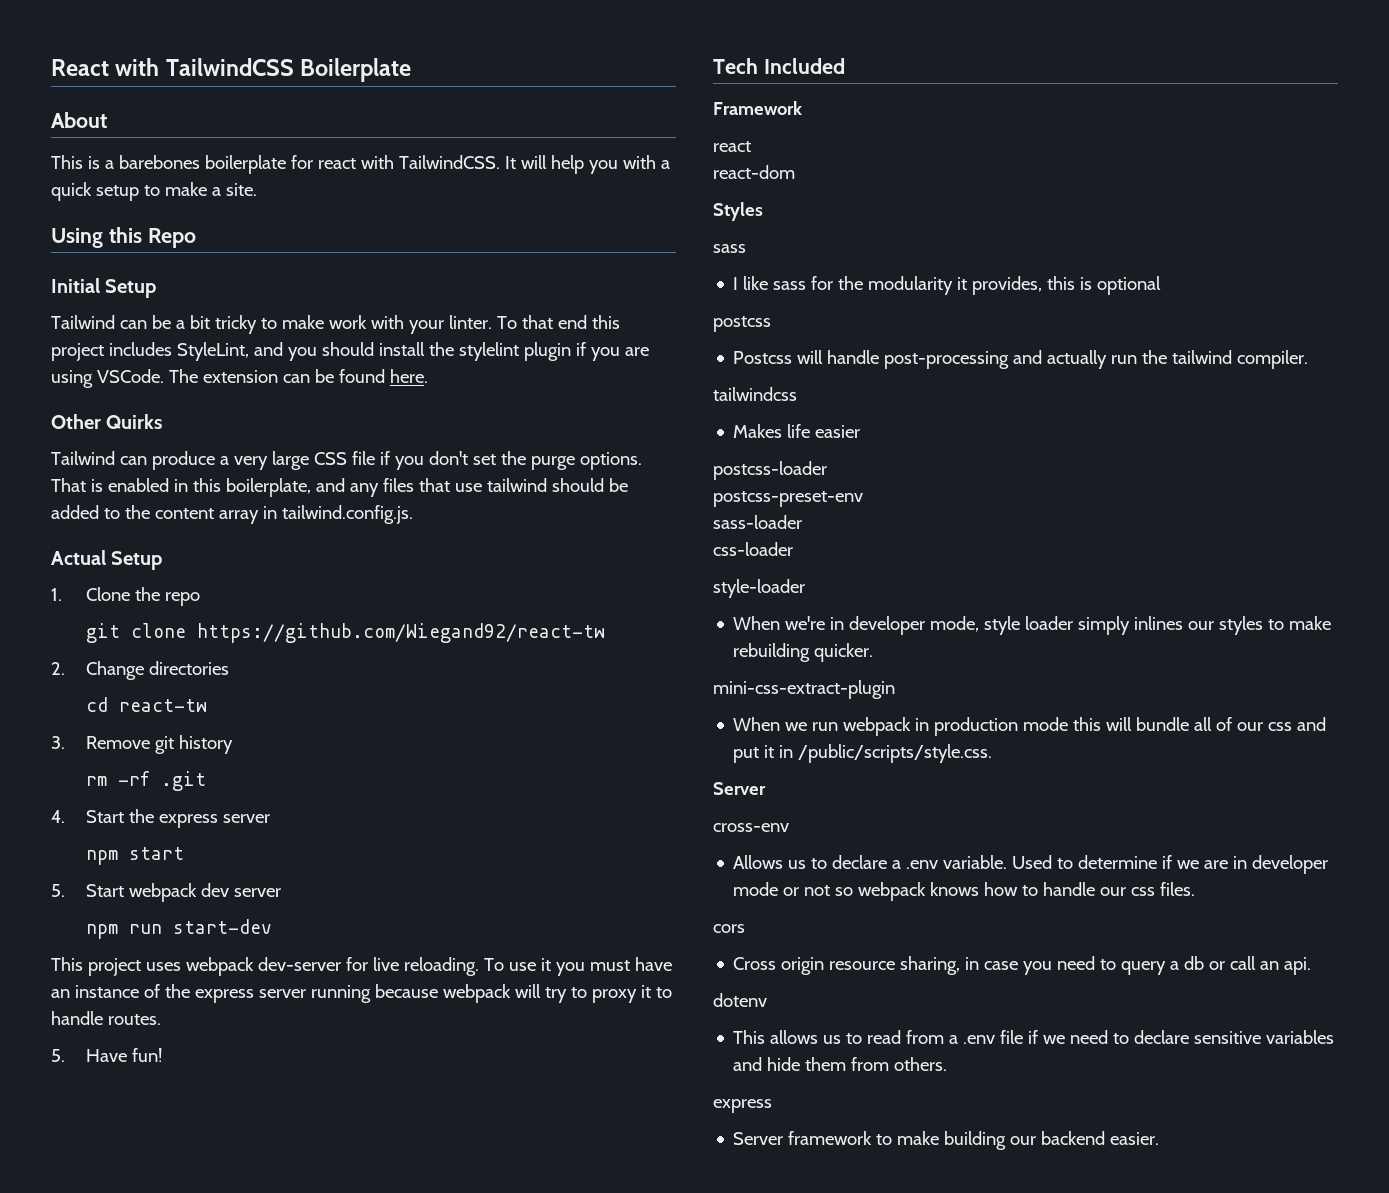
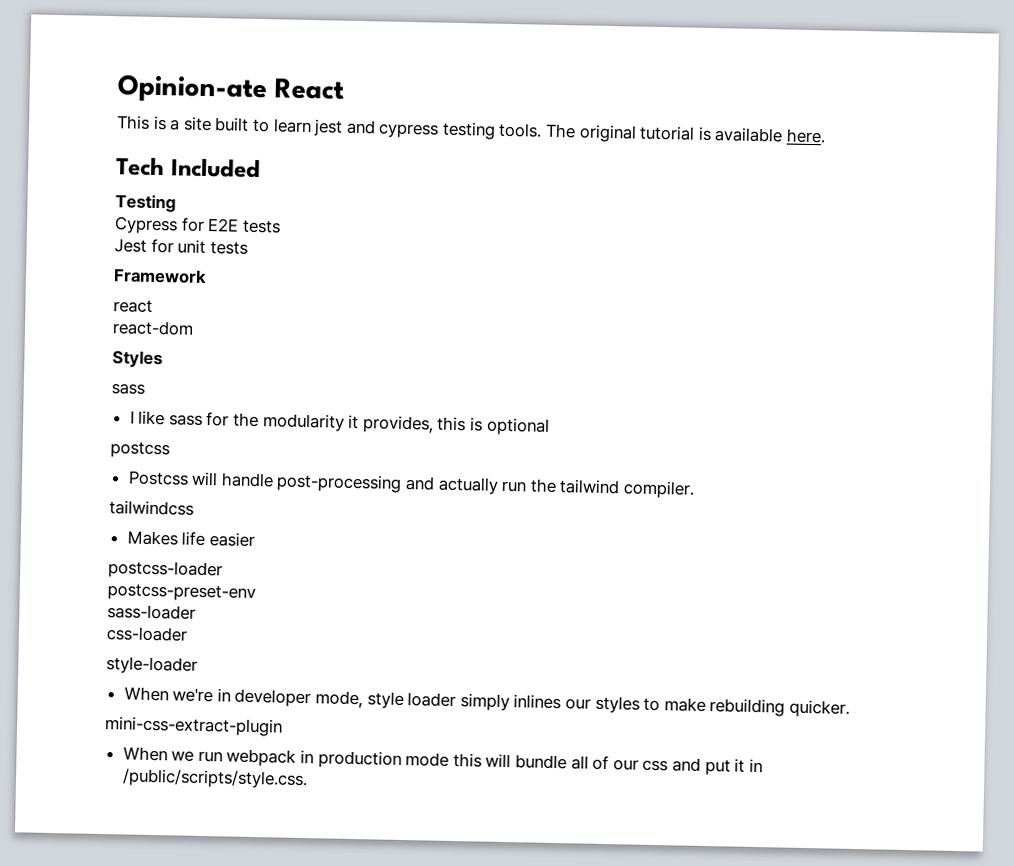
- React with TailwindCSS Boilerplate
- About
+ Opinion-ate React
- This is a barebones boilerplate for react with TailwindCSS. It will help you with a quick setup to make a site.
- Using this Repo
- Initial Setup
- Tailwind can be a bit tricky to make work with your linter. To that end this project includes StyleLint, and you should install the stylelint plugin if you are using VSCode. The extension can be found here.
- Other Quirks
- Tailwind can produce a very large CSS file if you don't set the purge options. That is enabled in this boilerplate, and any files that use tailwind should be added to the content array in tailwind.config.js.
- Actual Setup
- 1. Clone the repo
- git clone https://github.com/Wiegand92/react-tw
- 2. Change directories
- cd react-tw
- 3. Remove git history
- rm -rf .git
- 4. Start the express server
- npm start
- 5. Start webpack dev server
- npm run start-dev
- This project uses webpack dev-server for live reloading. To use it you must have an instance of the express server running because webpack will try to proxy it to handle routes.
- 5. Have fun!
+ This is a site built to learn jest and cypress testing tools. The original tutorial is available here.
  Tech Included
+ Testing
+ Cypress for E2E tests
+ Jest for unit tests
  When we run webpack in production mode this will bundle all of our css and put it in /public/scripts/style.css.
- Server
- cross-env
- Allows us to declare a .env variable. Used to determine if we are in developer mode or not so webpack knows how to handle our css files.
- cors
- Cross origin resource sharing, in case you need to query a db or call an api.
- dotenv
- This allows us to read from a .env file if we need to declare sensitive variables and hide them from others.
- express
- Server framework to make building our backend easier.

